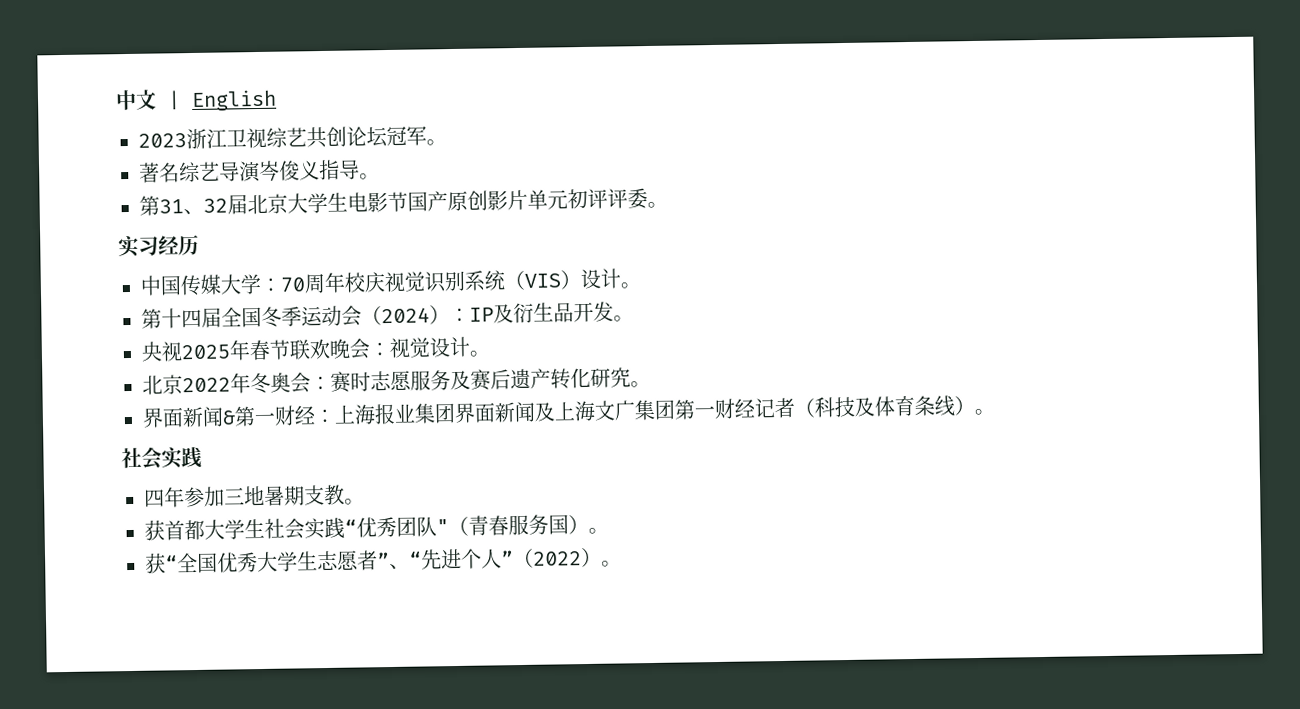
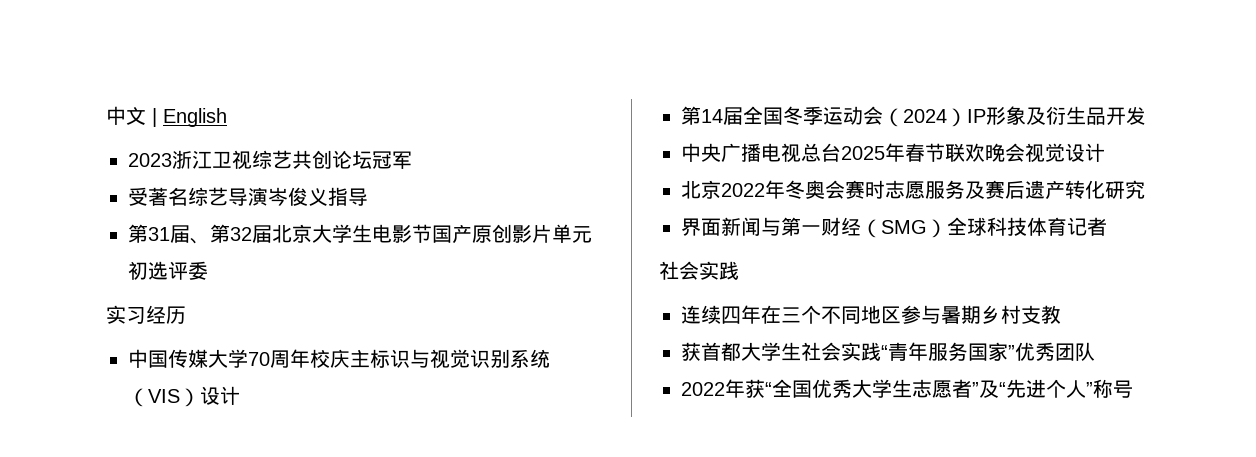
- 2023浙江卫视综艺共创论坛冠军。
- 著名综艺导演岑俊义指导。
+ 2023浙江卫视综艺共创论坛冠军
+ 受著名综艺导演岑俊义指导
- 第31、32届北京大学生电影节国产原创影片单元初评评委。
+ 第31届、第32届北京大学生电影节国产原创影片单元初选评委
- 中国传媒大学：70周年校庆视觉识别系统（VIS）设计。
- 第十四届全国冬季运动会（2024）：IP及衍生品开发。
- 央视2025年春节联欢晚会：视觉设计。
+ 中国传媒大学70周年校庆主标识与视觉识别系统（VIS）设计
+ 第14届全国冬季运动会（2024）IP形象及衍生品开发
+ 中央广播电视总台2025年春节联欢晚会视觉设计
- 北京2022年冬奥会：赛时志愿服务及赛后遗产转化研究。
- 界面新闻&第一财经：上海报业集团界面新闻及上海文广集团第一财经记者（科技及体育条线）。
+ 北京2022年冬奥会赛时志愿服务及赛后遗产转化研究
+ 界面新闻与第一财经（SMG）全球科技体育记者
  社会实践
- 四年参加三地暑期支教。
+ 连续四年在三个不同地区参与暑期乡村支教
- 获首都大学生社会实践“优秀团队"（青春服务国）。
- 获“全国优秀大学生志愿者”、“先进个人”（2022）。
+ 获首都大学生社会实践“青年服务国家”优秀团队
+ 2022年获“全国优秀大学生志愿者”及“先进个人”称号

